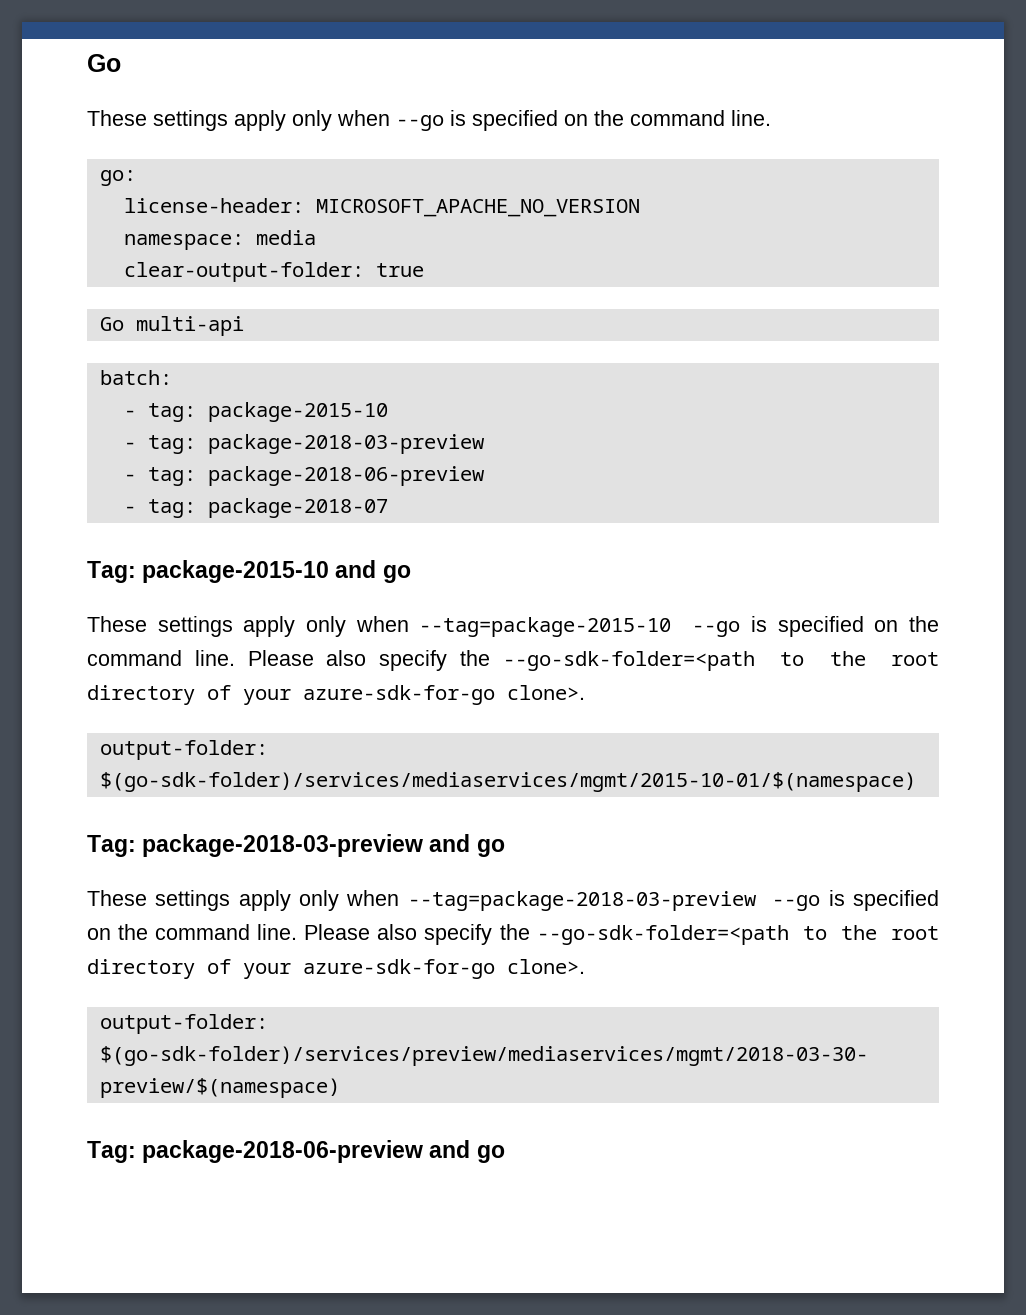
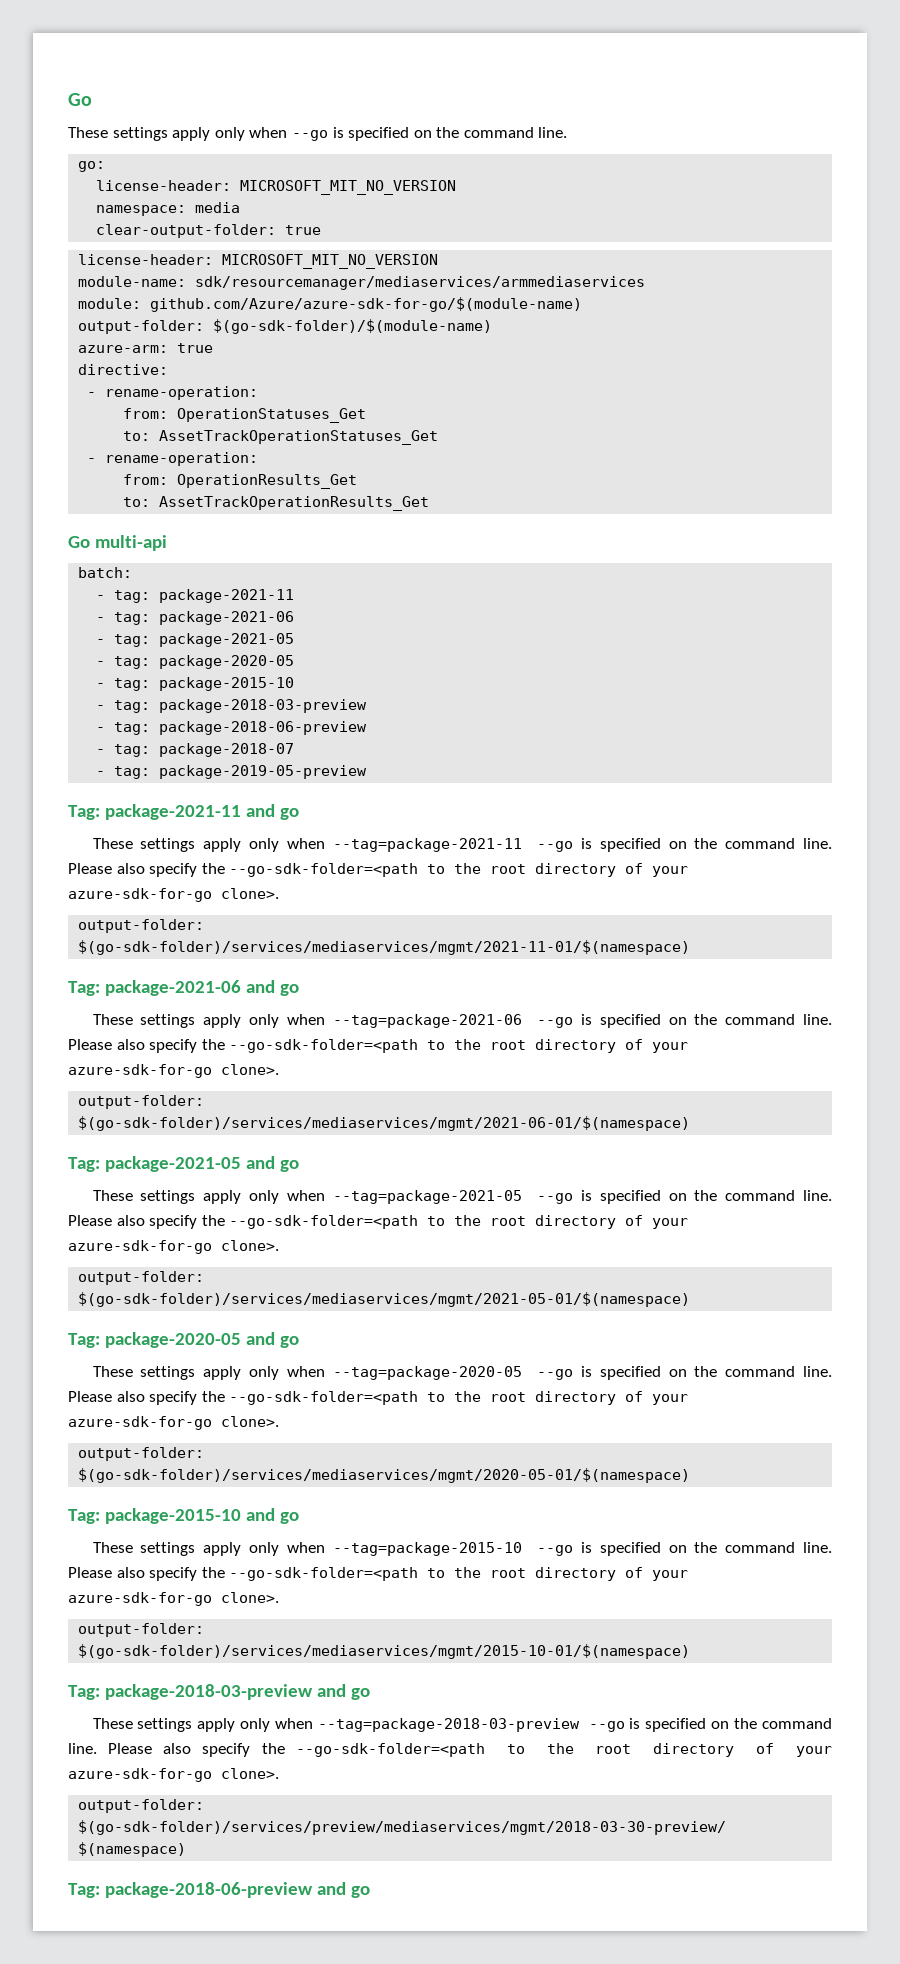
  go:
- license-header: MICROSOFT_APACHE_NO_VERSION
+ license-header: MICROSOFT_MIT_NO_VERSION
  clear-output-folder: true
+ license-header: MICROSOFT_MIT_NO_VERSION
+ module-name: sdk/resourcemanager/mediaservices/armmediaservices
+ module: github.com/Azure/azure-sdk-for-go/$(module-name)
+ output-folder: $(go-sdk-folder)/$(module-name)
+ azure-arm: true
+ directive:
+ - rename-operation:
+ from: OperationStatuses_Get
+ to: AssetTrackOperationStatuses_Get
+ - rename-operation:
+ from: OperationResults_Get
+ to: AssetTrackOperationResults_Get
  Go multi-api
  batch:
+ - tag: package-2021-11
+ - tag: package-2021-06
+ - tag: package-2021-05
+ - tag: package-2020-05
+ - tag: package-2019-05-preview
+ Tag: package-2021-11 and go
+ These settings apply only when --tag=package-2021-11 --go is specified on the command line. Please also specify the --go-sdk-folder=<path to the root directory of your azure-sdk-for-go clone>.
+ output-folder: $(go-sdk-folder)/services/mediaservices/mgmt/2021-11-01/$(namespace)
+ Tag: package-2021-06 and go
+ These settings apply only when --tag=package-2021-06 --go is specified on the command line. Please also specify the --go-sdk-folder=<path to the root directory of your azure-sdk-for-go clone>.
+ output-folder: $(go-sdk-folder)/services/mediaservices/mgmt/2021-06-01/$(namespace)
+ Tag: package-2021-05 and go
+ These settings apply only when --tag=package-2021-05 --go is specified on the command line. Please also specify the --go-sdk-folder=<path to the root directory of your azure-sdk-for-go clone>.
+ output-folder: $(go-sdk-folder)/services/mediaservices/mgmt/2021-05-01/$(namespace)
+ Tag: package-2020-05 and go
+ These settings apply only when --tag=package-2020-05 --go is specified on the command line. Please also specify the --go-sdk-folder=<path to the root directory of your azure-sdk-for-go clone>.
+ output-folder: $(go-sdk-folder)/services/mediaservices/mgmt/2020-05-01/$(namespace)

